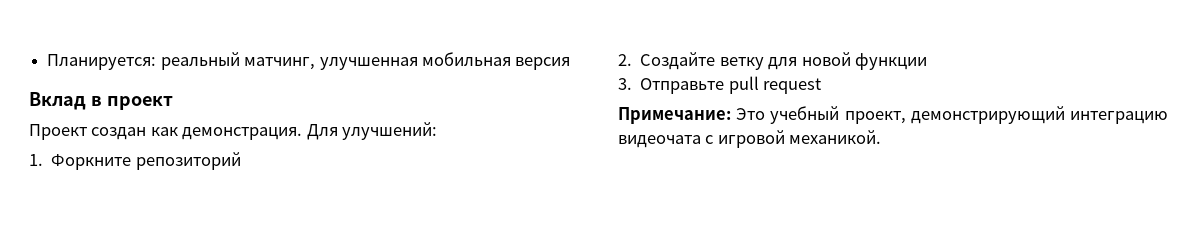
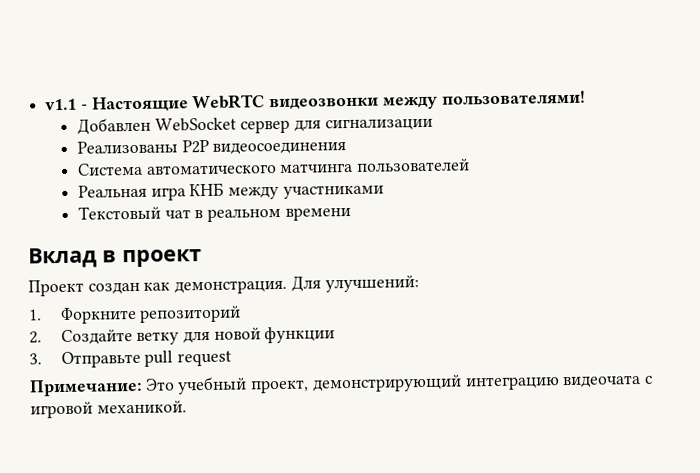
- Планируется: реальный матчинг, улучшенная мобильная версия
+ v1.1 - Настоящие WebRTC видеозвонки между пользователями!
+ Добавлен WebSocket сервер для сигнализации
+ Реализованы P2P видеосоединения
+ Система автоматического матчинга пользователей
+ Реальная игра КНБ между участниками
+ Текстовый чат в реальном времени

